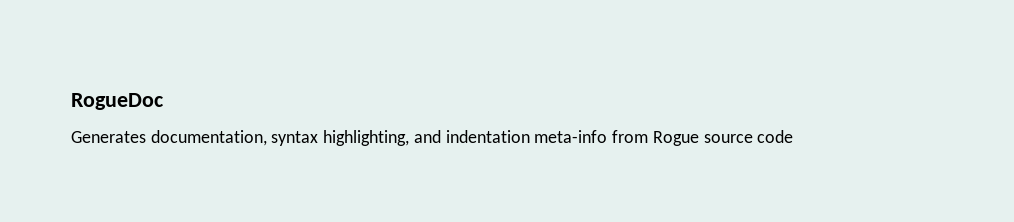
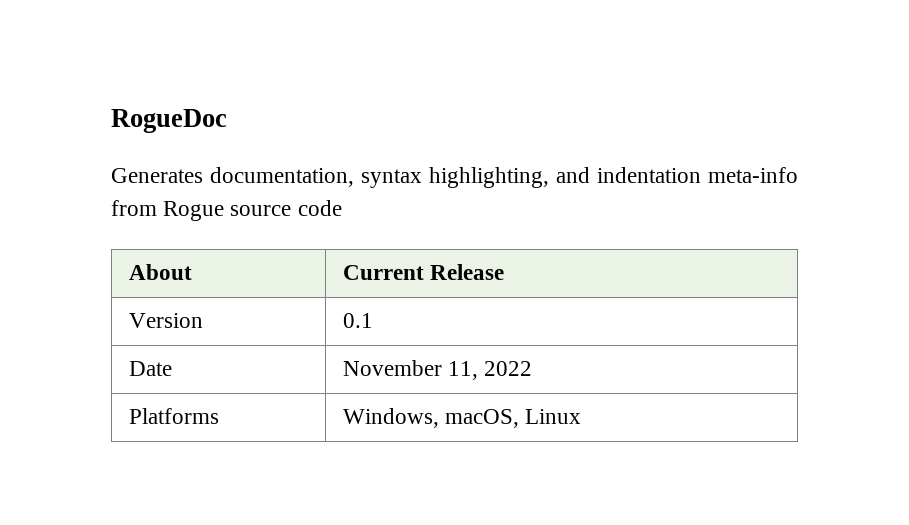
+ About | Current Release
+ Version | 0.1
+ Date | November 11, 2022
+ Platforms | Windows, macOS, Linux

